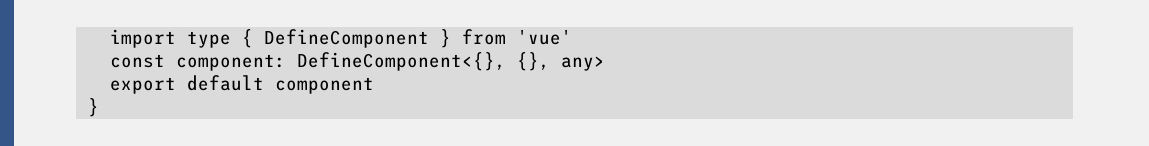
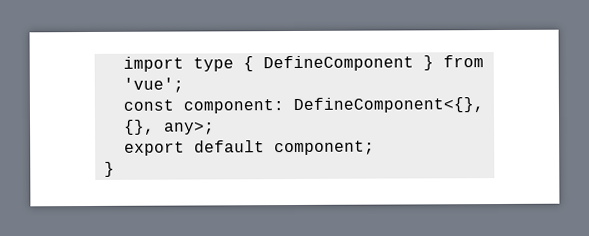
- import type { DefineComponent } from 'vue'
+ import type { DefineComponent } from 'vue';
- const component: DefineComponent<{}, {}, any>
+ const component: DefineComponent<{}, {}, any>;
- export default component
+ export default component;

